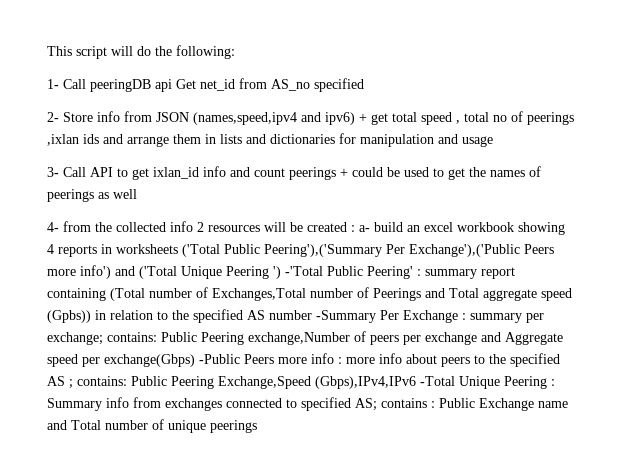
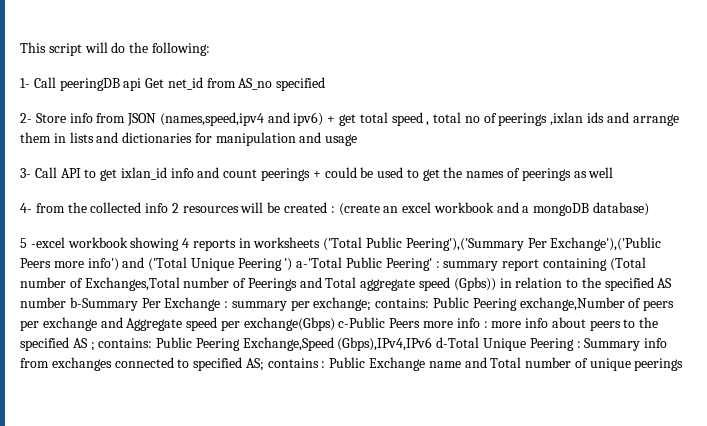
- a- build an excel workbook showing 4 reports in worksheets ('Total Public Peering'),('Summary Per Exchange'),('Public Peers more info') and ('Total Unique Peering ') -'Total Public Peering' :
+ (create an excel workbook and a mongoDB database)
+ 5 -excel workbook showing 4 reports in worksheets ('Total Public Peering'),('Summary Per Exchange'),('Public Peers more info') and ('Total Unique Peering ') a-'Total Public Peering' :
- summary report containing (Total number of Exchanges,Total number of Peerings and Total aggregate speed (Gpbs)) in relation to the specified AS number -Summary Per Exchange :
+ summary report containing (Total number of Exchanges,Total number of Peerings and Total aggregate speed (Gpbs)) in relation to the specified AS number b-Summary Per Exchange :
- Public Peering exchange,Number of peers per exchange and Aggregate speed per exchange(Gbps) -Public Peers more info :
+ Public Peering exchange,Number of peers per exchange and Aggregate speed per exchange(Gbps) c-Public Peers more info :
- Public Peering Exchange,Speed (Gbps),IPv4,IPv6 -Total Unique Peering :
+ Public Peering Exchange,Speed (Gbps),IPv4,IPv6 d-Total Unique Peering :

